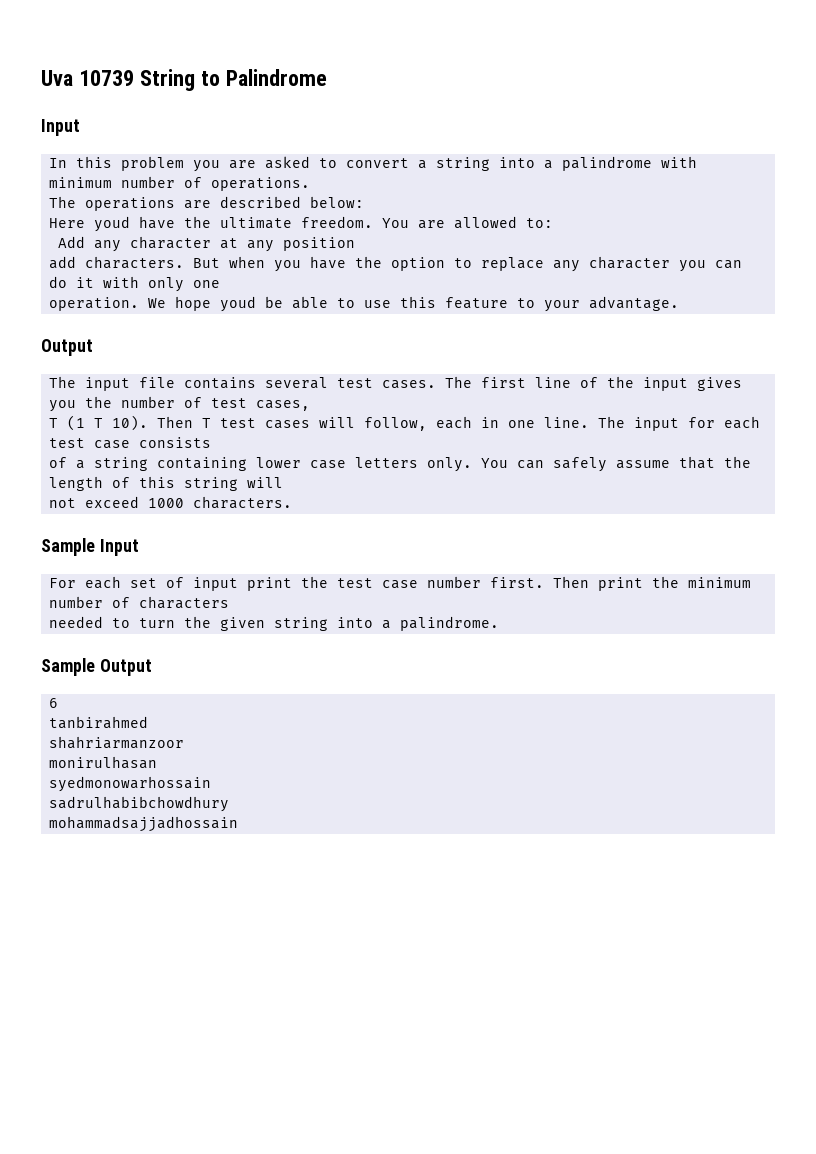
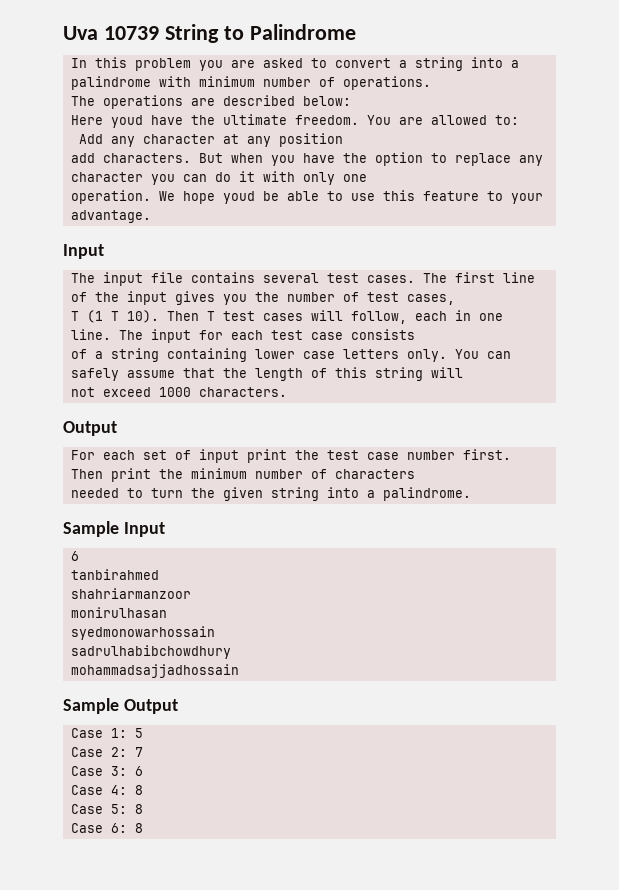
  Uva 10739 String to Palindrome
- Input
  We hope youd be able to use this feature to your advantage.
- Output
+ Input
  not exceed 1000 characters.
- Sample Input
+ Output
- Sample Output
+ Sample Input
+ Sample Output
+ Case 1: 5
+ Case 2: 7
+ Case 3: 6
+ Case 4: 8
+ Case 5: 8
+ Case 6: 8

